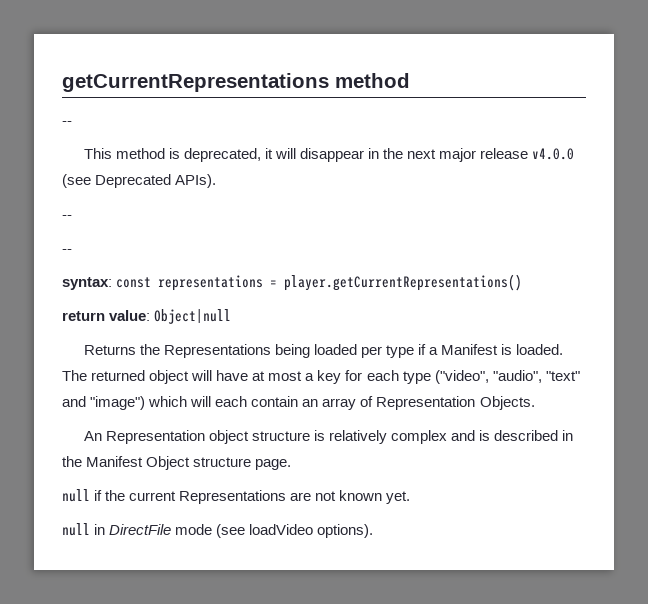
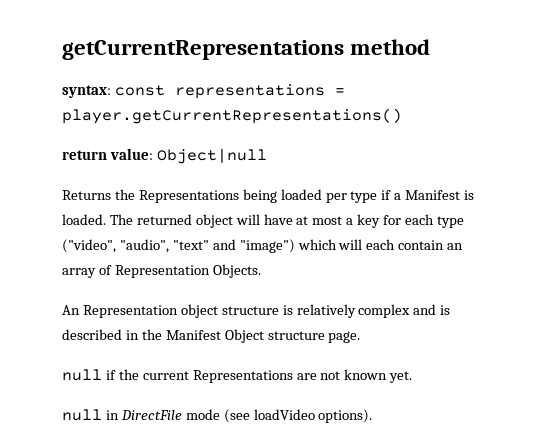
  getCurrentRepresentations method
- --
- This method is deprecated, it will disappear in the next major release v4.0.0 (see Deprecated APIs).
- --
- --

